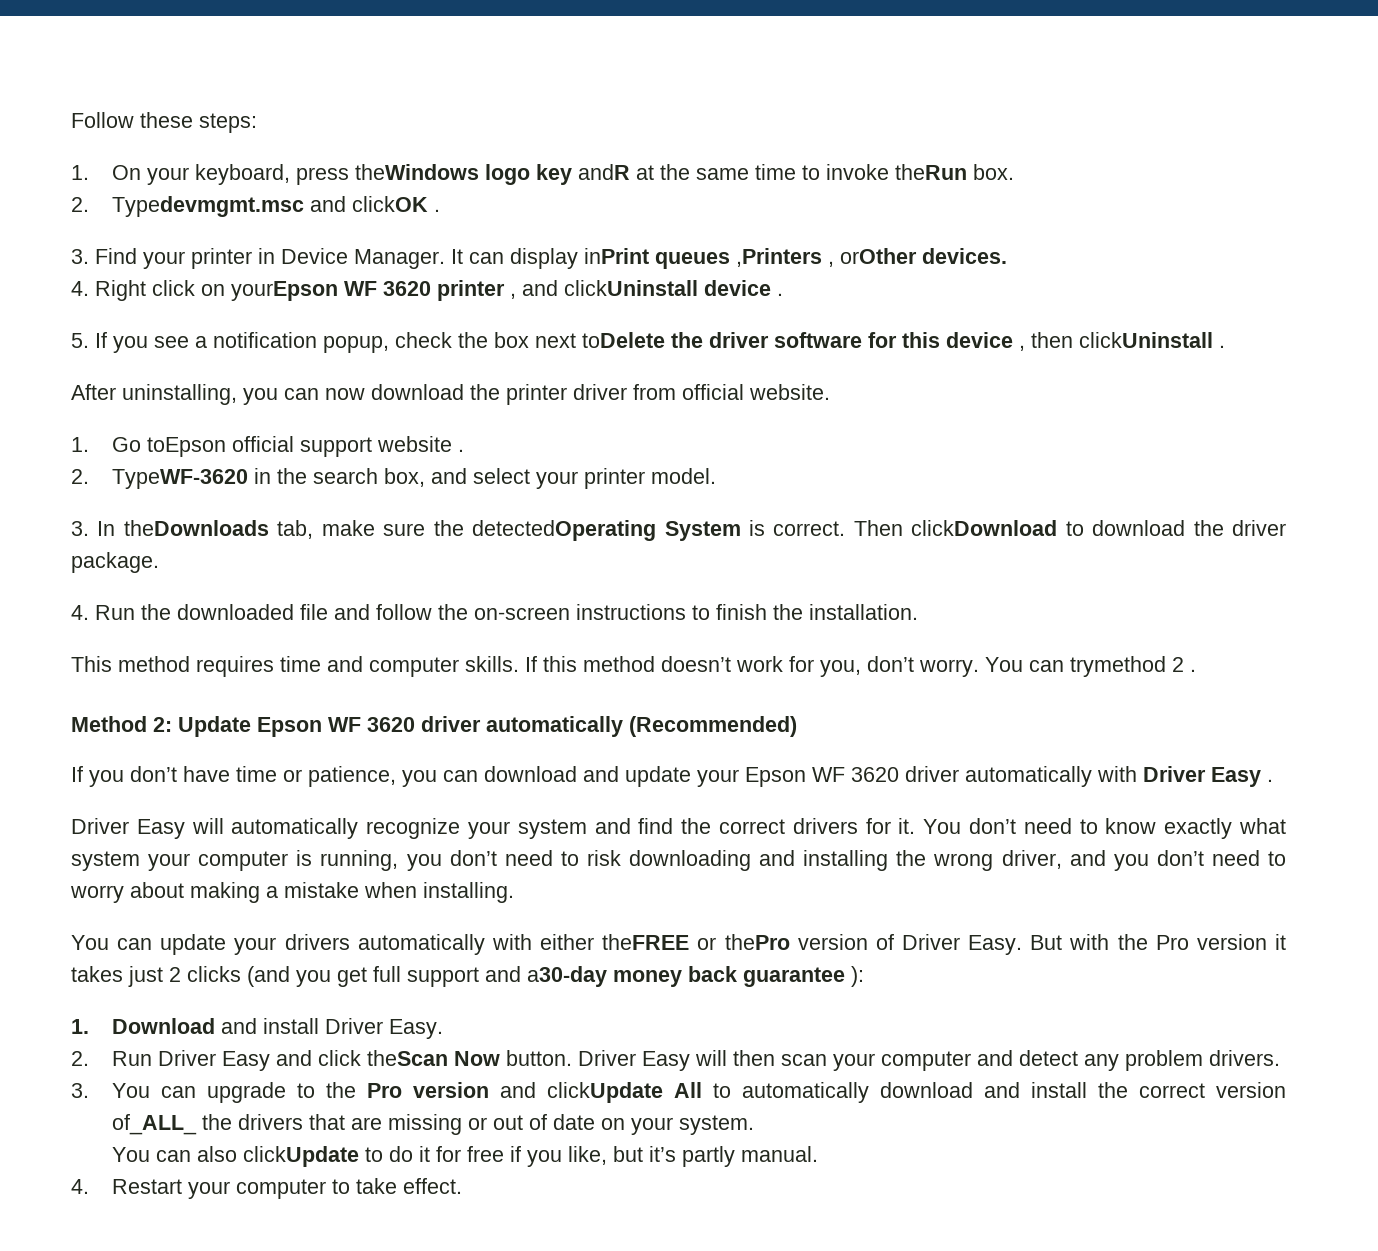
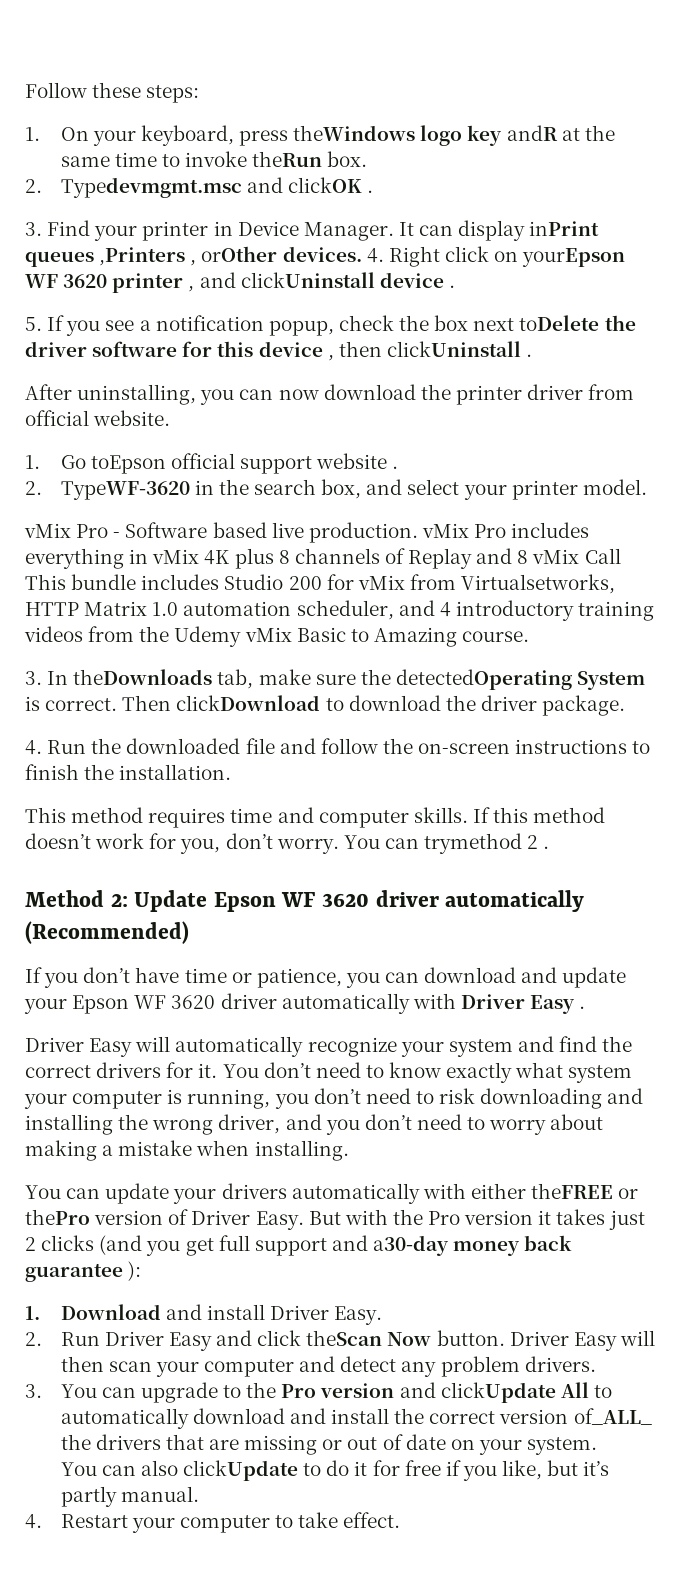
- It can display inPrint queues ,Printers , orOther devices.
- 4. Right click on yourEpson WF 3620 printer , and clickUninstall device .
+ It can display inPrint queues ,Printers , orOther devices. 4. Right click on yourEpson WF 3620 printer , and clickUninstall device .
+ vMix Pro - Software based live production. vMix Pro includes everything in vMix 4K plus 8 channels of Replay and 8 vMix Call This bundle includes Studio 200 for vMix from Virtualsetworks, HTTP Matrix 1.0 automation scheduler, and 4 introductory training videos from the Udemy vMix Basic to Amazing course.

